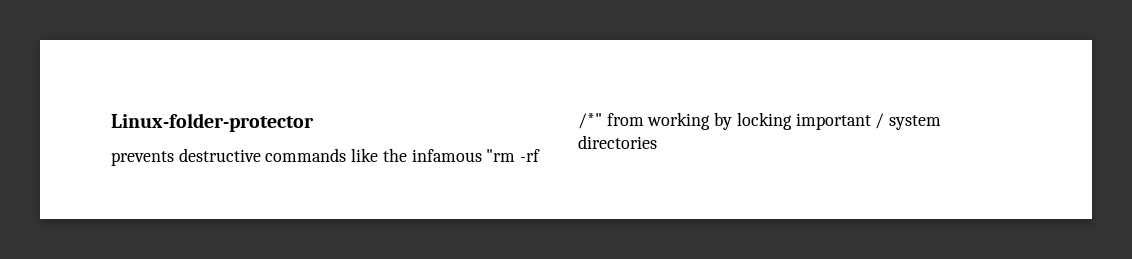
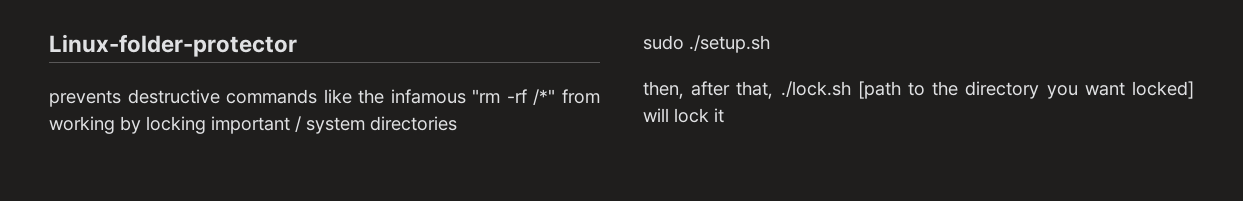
+ sudo ./setup.sh
+ then, after that, ./lock.sh [path to the directory you want locked] will lock it

